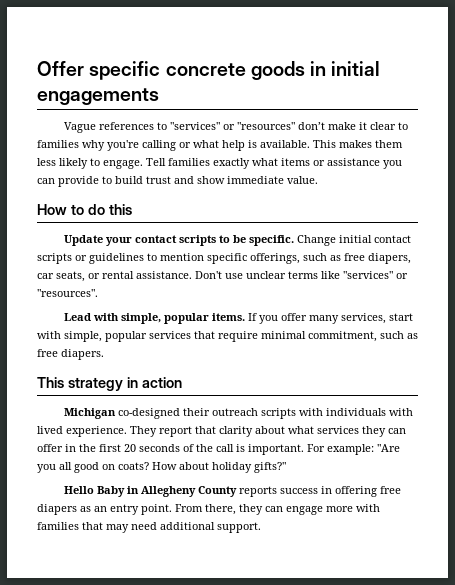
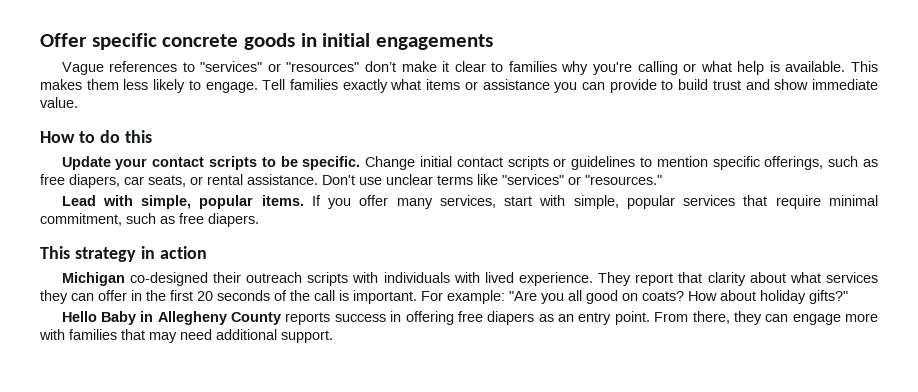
- Don't use unclear terms like "services" or "resources".
+ Don't use unclear terms like "services" or "resources."

